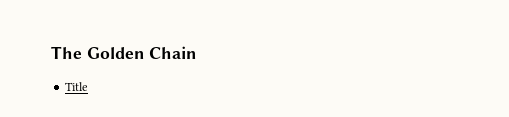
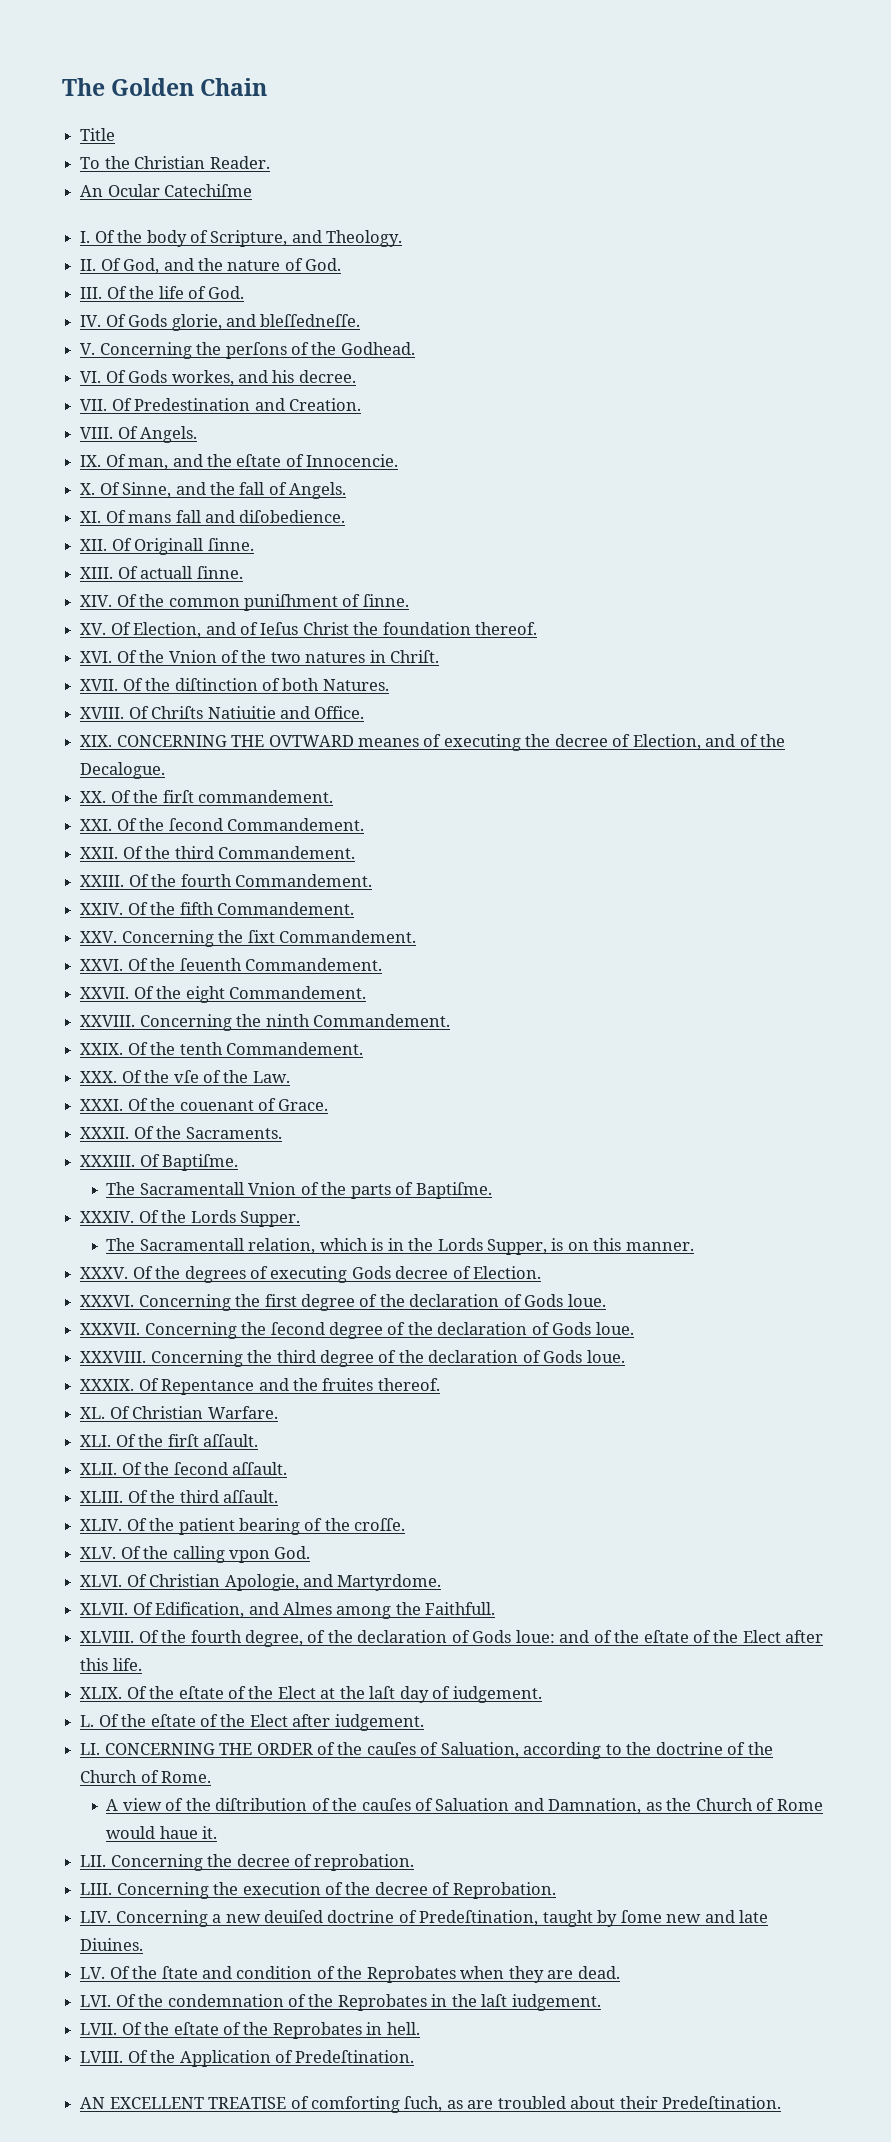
+ To the Christian Reader.
+ An Ocular Catechiſme
+ I. Of the body of Scripture, and Theology.
+ II. Of God, and the nature of God.
+ III. Of the life of God.
+ IV. Of Gods glorie, and bleſſedneſſe.
+ V. Concerning the perſons of the Godhead.
+ VI. Of Gods workes, and his decree.
+ VII. Of Predestination and Creation.
+ VIII. Of Angels.
+ IX. Of man, and the eſtate of Innocencie.
+ X. Of Sinne, and the fall of Angels.
+ XI. Of mans fall and diſobedience.
+ XII. Of Originall ſinne.
+ XIII. Of actuall ſinne.
+ XIV. Of the common puniſhment of ſinne.
+ XV. Of Election, and of Ieſus Christ the foundation thereof.
+ XVI. Of the Vnion of the two natures in Chriſt.
+ XVII. Of the diſtinction of both Natures.
+ XVIII. Of Chriſts Natiuitie and Office.
+ XIX. CONCERNING THE OVTWARD meanes of executing the decree of Election, and of the Decalogue.
+ XX. Of the firſt commandement.
+ XXI. Of the ſecond Commandement.
+ XXII. Of the third Commandement.
+ XXIII. Of the fourth Commandement.
+ XXIV. Of the fifth Commandement.
+ XXV. Concerning the ſixt Commandement.
+ XXVI. Of the ſeuenth Commandement.
+ XXVII. Of the eight Commandement.
+ XXVIII. Concerning the ninth Commandement.
+ XXIX. Of the tenth Commandement.
+ XXX. Of the vſe of the Law.
+ XXXI. Of the couenant of Grace.
+ XXXII. Of the Sacraments.
+ XXXIII. Of Baptiſme.
+ The Sacramentall Vnion of the parts of Baptiſme.
+ XXXIV. Of the Lords Supper.
+ The Sacramentall relation, which is in the Lords Supper, is on this manner.
+ XXXV. Of the degrees of executing Gods decree of Election.
+ XXXVI. Concerning the first degree of the declaration of Gods loue.
+ XXXVII. Concerning the ſecond degree of the declaration of Gods loue.
+ XXXVIII. Concerning the third degree of the declaration of Gods loue.
+ XXXIX. Of Repentance and the fruites thereof.
+ XL. Of Christian Warfare.
+ XLI. Of the firſt aſſault.
+ XLII. Of the ſecond aſſault.
+ XLIII. Of the third aſſault.
+ XLIV. Of the patient bearing of the croſſe.
+ XLV. Of the calling vpon God.
+ XLVI. Of Christian Apologie, and Martyrdome.
+ XLVII. Of Edification, and Almes among the Faithfull.
+ XLVIII. Of the fourth degree, of the declaration of Gods loue: and of the eſtate of the Elect after this life.
+ XLIX. Of the eſtate of the Elect at the laſt day of iudgement.
+ L. Of the eſtate of the Elect after iudgement.
+ LI. CONCERNING THE ORDER of the cauſes of Saluation, according to the doctrine of the Church of Rome.
+ A view of the diſtribution of the cauſes of Saluation and Damnation, as the Church of Rome would haue it.
+ LII. Concerning the decree of reprobation.
+ LIII. Concerning the execution of the decree of Reprobation.
+ LIV. Concerning a new deuiſed doctrine of Predeſtination, taught by ſome new and late Diuines.
+ LV. Of the ſtate and condition of the Reprobates when they are dead.
+ LVI. Of the condemnation of the Reprobates in the laſt iudgement.
+ LVII. Of the eſtate of the Reprobates in hell.
+ LVIII. Of the Application of Predeſtination.
+ AN EXCELLENT TREATISE of comforting ſuch, as are troubled about their Predeſtination.

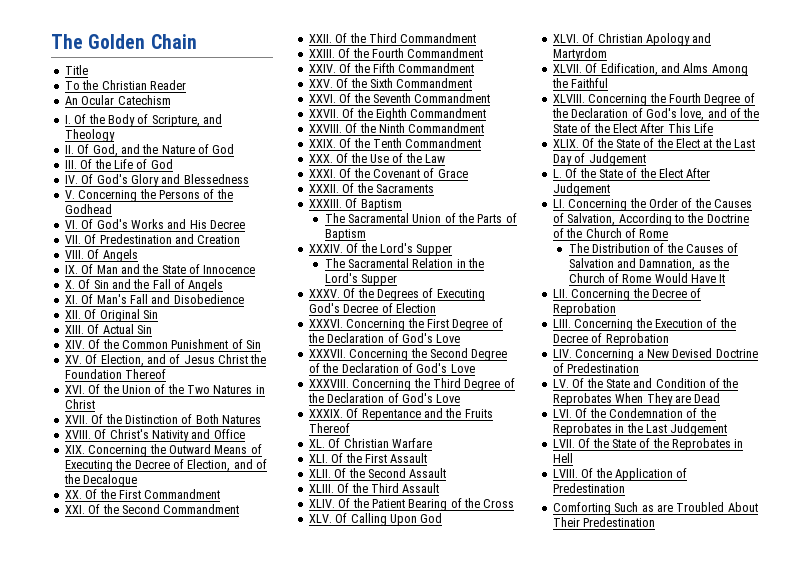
- To the Christian Reader.
+ To the Christian Reader
- An Ocular Catechiſme
+ An Ocular Catechism
- I. Of the body of Scripture, and Theology.
+ I. Of the Body of Scripture, and Theology
- II. Of God, and the nature of God.
+ II. Of God, and the Nature of God
- III. Of the life of God.
+ III. Of the Life of God
- IV. Of Gods glorie, and bleſſedneſſe.
+ IV. Of God's Glory and Blessedness
- V. Concerning the perſons of the Godhead.
+ V. Concerning the Persons of the Godhead
- VI. Of Gods workes, and his decree.
+ VI. Of God's Works and His Decree
- VII. Of Predestination and Creation.
+ VII. Of Predestination and Creation
- Of Angels.
+ Of Angels
- IX. Of man, and the eſtate of Innocencie.
+ IX. Of Man and the State of Innocence
- X. Of Sinne, and the fall of Angels.
+ X. Of Sin and the Fall of Angels
- XI. Of mans fall and diſobedience.
+ XI. Of Man's Fall and Disobedience
- XII. Of Originall ſinne.
+ XII. Of Original Sin
- Of actuall ſinne.
+ Of Actual Sin
- XIV. Of the common puniſhment of ſinne.
+ XIV. Of the Common Punishment of Sin
- XV. Of Election, and of Ieſus Christ the foundation thereof.
+ XV. Of Election, and of Jesus Christ the Foundation Thereof
- XVI. Of the Vnion of the two natures in Chriſt.
+ XVI. Of the Union of the Two Natures in Christ
- Of the diſtinction of both Natures.
- XVIII. Of Chriſts Natiuitie and Office.
- XIX. CONCERNING THE OVTWARD meanes of executing the decree of Election, and of the Decalogue.
+ Of the Distinction of Both Natures
+ XVIII. Of Christ's Nativity and Office
+ XIX. Concerning the Outward Means of Executing the Decree of Election, and of the Decalogue
- XX. Of the firſt commandement.
+ XX. Of the First Commandment
- XXI. Of the ſecond Commandement.
+ XXI. Of the Second Commandment
- Of the third Commandement.
+ Of the Third Commandment
- Of the fourth Commandement.
+ Of the Fourth Commandment
- Of the fifth Commandement.
+ Of the Fifth Commandment
- XXV. Concerning the ſixt Commandement.
+ XXV. Of the Sixth Commandment
- Of the ſeuenth Commandement.
+ Of the Seventh Commandment
- Of the eight Commandement.
+ Of the Eighth Commandment
- Concerning the ninth Commandement.
+ Of the Ninth Commandment
- Of the tenth Commandement.
+ Of the Tenth Commandment
- XXX. Of the vſe of the Law.
+ XXX. Of the Use of the Law
- Of the couenant of Grace.
+ Of the Covenant of Grace
- Of the Sacraments.
+ Of the Sacraments
- Of Baptiſme.
- The Sacramentall Vnion of the parts of Baptiſme.
+ Of Baptism
+ The Sacramental Union of the Parts of Baptism
- Of the Lords Supper.
- The Sacramentall relation, which is in the Lords Supper, is on this manner.
- XXXV. Of the degrees of executing Gods decree of Election.
- XXXVI. Concerning the first degree of the declaration of Gods loue.
- XXXVII. Concerning the ſecond degree of the declaration of Gods loue.
- XXXVIII. Concerning the third degree of the declaration of Gods loue.
+ Of the Lord's Supper
+ The Sacramental Relation in the Lord's Supper
+ XXXV. Of the Degrees of Executing God's Decree of Election
+ XXXVI. Concerning the First Degree of the Declaration of God's Love
+ XXXVII. Concerning the Second Degree of the Declaration of God's Love
+ XXXVIII. Concerning the Third Degree of the Declaration of God's Love
- Of Repentance and the fruites thereof.
+ Of Repentance and the Fruits Thereof
- XL. Of Christian Warfare.
+ XL. Of Christian Warfare
- XLI. Of the firſt aſſault.
+ XLI. Of the First Assault
- Of the ſecond aſſault.
+ Of the Second Assault
- Of the third aſſault.
+ Of the Third Assault
- Of the patient bearing of the croſſe.
+ Of the Patient Bearing of the Cross
- XLV. Of the calling vpon God.
+ XLV. Of Calling Upon God
- Of Christian Apologie, and Martyrdome.
+ Of Christian Apology and Martyrdom
- Of Edification, and Almes among the Faithfull.
- XLVIII. Of the fourth degree, of the declaration of Gods loue: and of the eſtate of the Elect after this life.
+ Of Edification, and Alms Among the Faithful
+ XLVIII. Concerning the Fourth Degree of the Declaration of God's love, and of the State of the Elect After This Life
- Of the eſtate of the Elect at the laſt day of iudgement.
+ Of the State of the Elect at the Last Day of Judgement
- L. Of the eſtate of the Elect after iudgement.
+ L. Of the State of the Elect After Judgement
- LI. CONCERNING THE ORDER of the cauſes of Saluation, according to the doctrine of the Church of Rome.
- A view of the diſtribution of the cauſes of Saluation and Damnation, as the Church of Rome would haue it.
+ LI. Concerning the Order of the Causes of Salvation, According to the Doctrine of the Church of Rome
+ The Distribution of the Causes of Salvation and Damnation, as the Church of Rome Would Have It
- LII. Concerning the decree of reprobation.
+ LII. Concerning the Decree of Reprobation
- Concerning the execution of the decree of Reprobation.
+ Concerning the Execution of the Decree of Reprobation
- LIV. Concerning a new deuiſed doctrine of Predeſtination, taught by ſome new and late Diuines.
- LV. Of the ſtate and condition of the Reprobates when they are dead.
+ LIV. Concerning a New Devised Doctrine of Predestination
+ LV. Of the State and Condition of the Reprobates When They are Dead
- LVI. Of the condemnation of the Reprobates in the laſt iudgement.
+ LVI. Of the Condemnation of the Reprobates in the Last Judgement
- Of the eſtate of the Reprobates in hell.
+ Of the State of the Reprobates in Hell
- Of the Application of Predeſtination.
- AN EXCELLENT TREATISE of comforting ſuch, as are troubled about their Predeſtination.
+ Of the Application of Predestination
+ Comforting Such as are Troubled About Their Predestination

